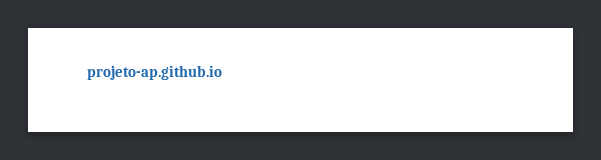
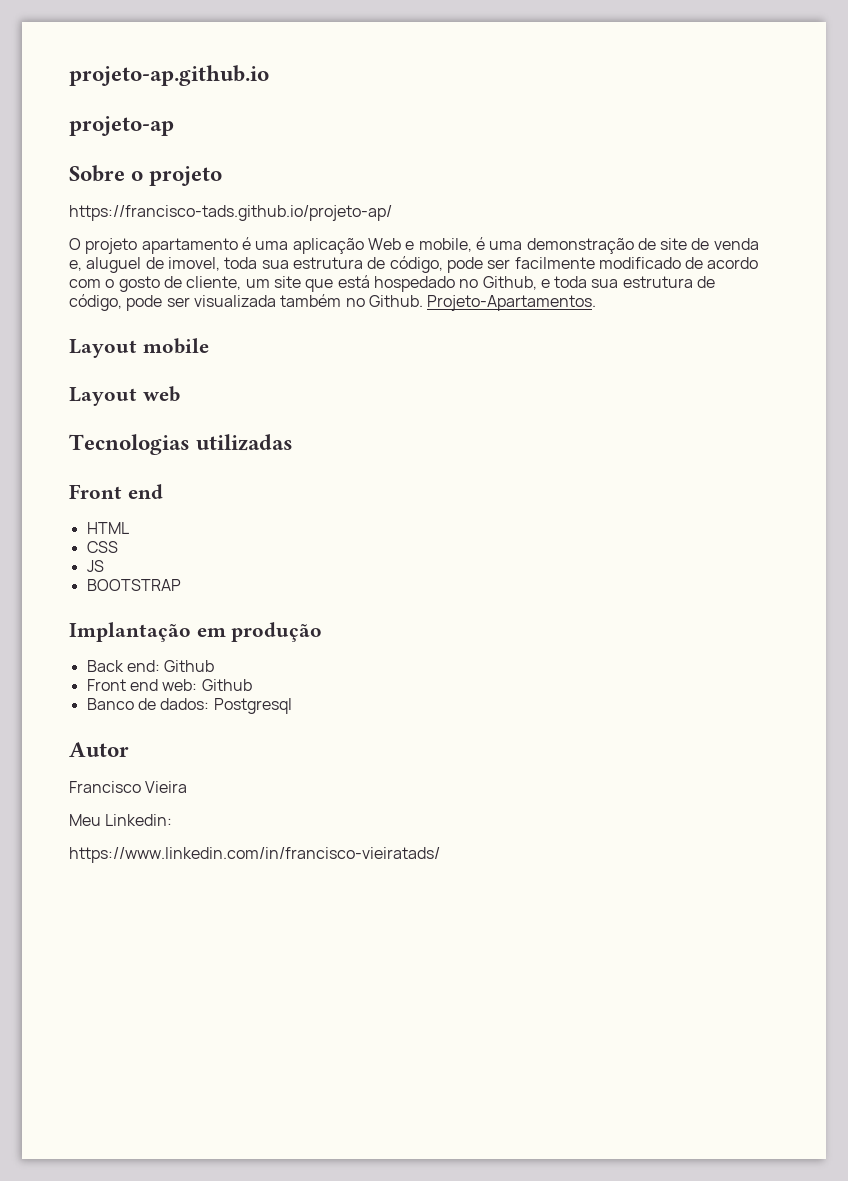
+ projeto-ap
+ Sobre o projeto
+ https://francisco-tads.github.io/projeto-ap/
+ O projeto apartamento é uma aplicação Web e mobile, é uma demonstração de site de venda e, aluguel de imovel, toda sua estrutura de código, pode ser facilmente modificado de acordo com o gosto de cliente, um site que está hospedado no Github, e toda sua estrutura de código, pode ser visualizada também no Github. Projeto-Apartamentos.
+ Layout mobile
+ Layout web
+ Tecnologias utilizadas
+ Front end
+ HTML
+ CSS
+ JS
+ BOOTSTRAP
+ Implantação em produção
+ Back end: Github
+ Front end web: Github
+ Banco de dados: Postgresql
+ Autor
+ Francisco Vieira
+ Meu Linkedin:
+ https://www.linkedin.com/in/francisco-vieiratads/

